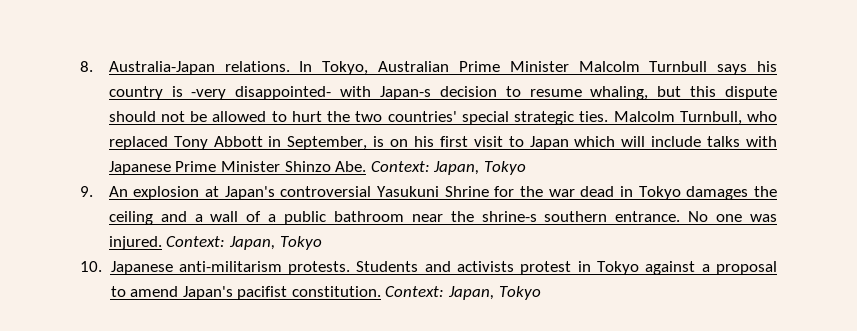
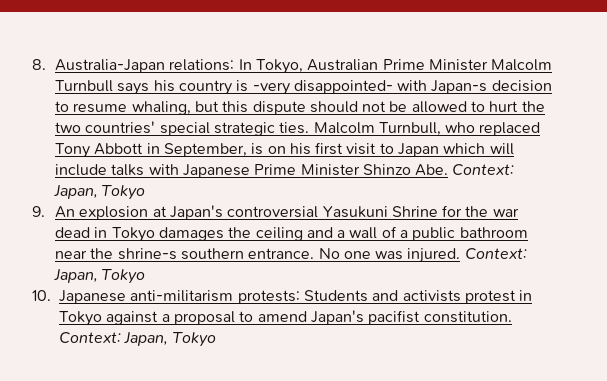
- 8. Australia-Japan relations. In Tokyo, Australian Prime Minister Malcolm Turnbull says his country is -very disappointed- with Japan-s decision to resume whaling, but this dispute should not be allowed to hurt the two countries' special strategic ties.
+ 8. Australia-Japan relations: In Tokyo, Australian Prime Minister Malcolm Turnbull says his country is -very disappointed- with Japan-s decision to resume whaling, but this dispute should not be allowed to hurt the two countries' special strategic ties.
- 10. Japanese anti-militarism protests. Students and activists protest in Tokyo against a proposal to amend Japan's pacifist constitution.
+ 10. Japanese anti-militarism protests: Students and activists protest in Tokyo against a proposal to amend Japan's pacifist constitution.

